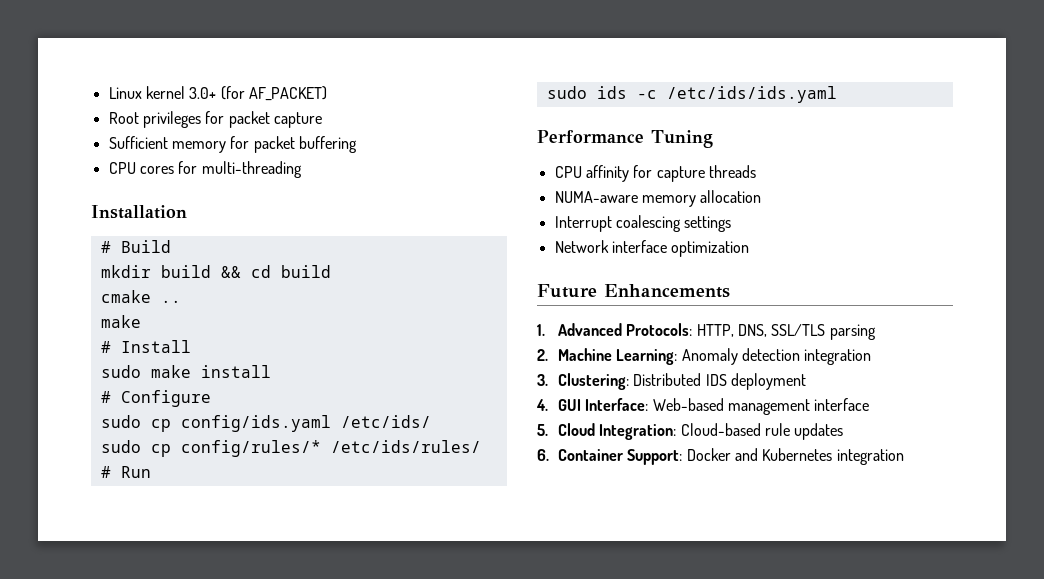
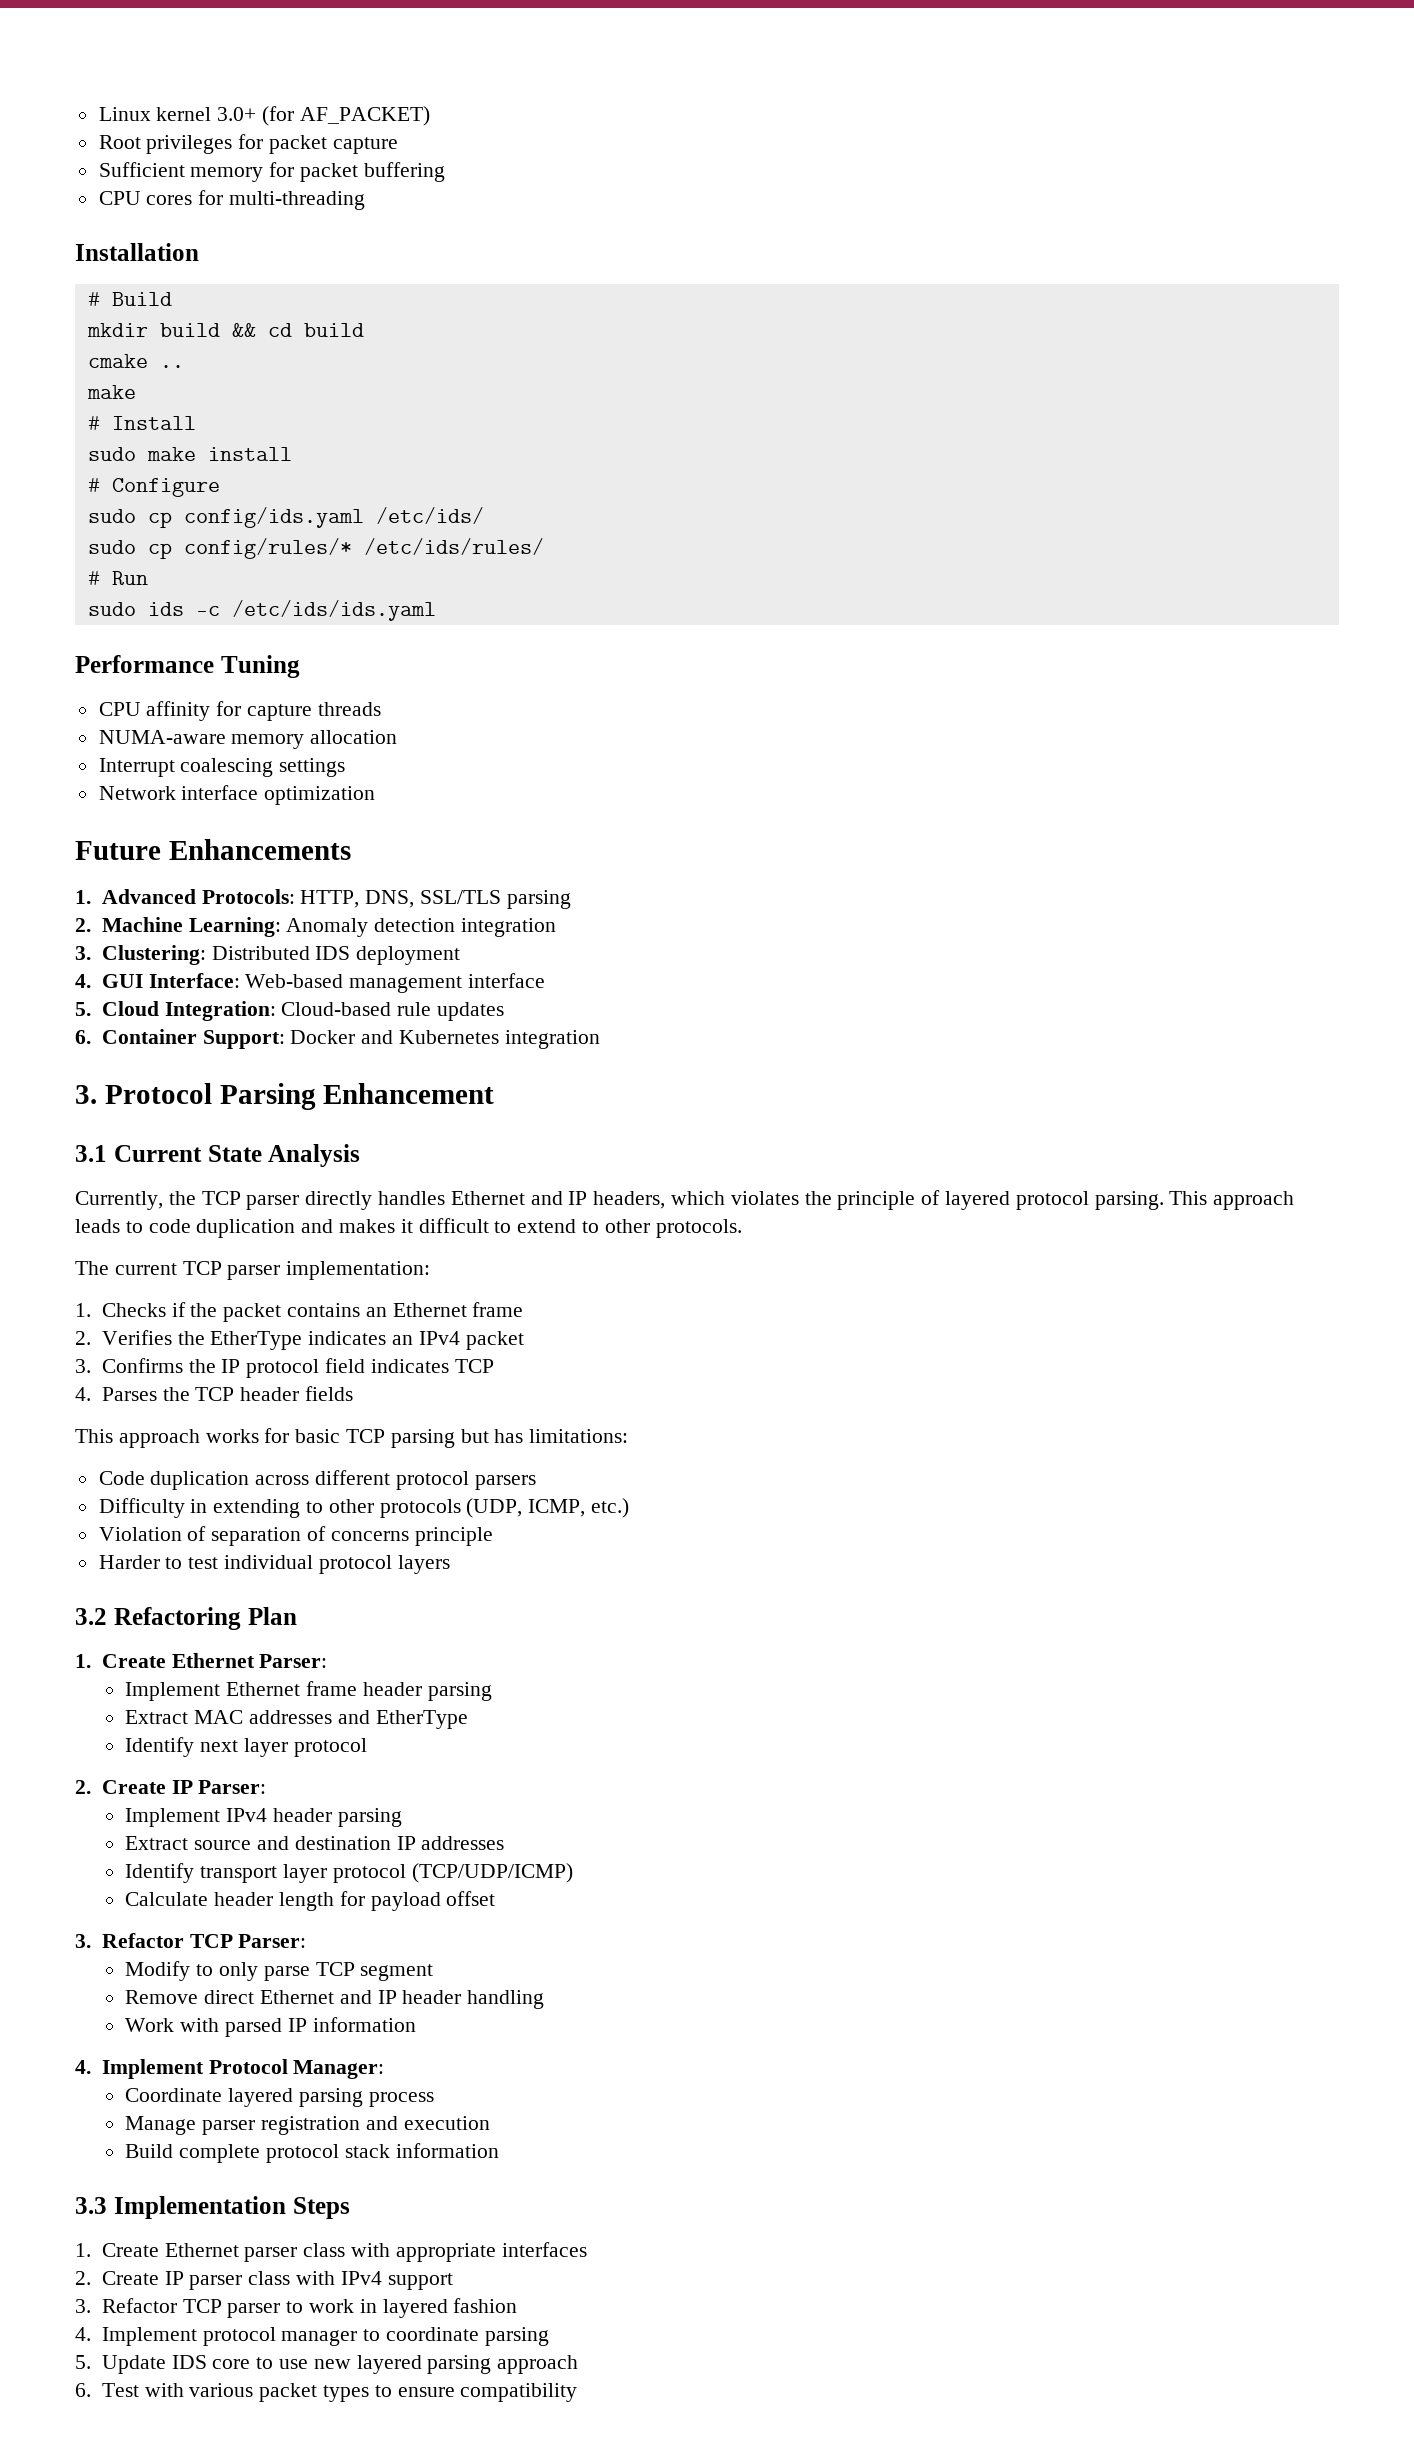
+ 3. Protocol Parsing Enhancement
+ 3.1 Current State Analysis
+ Currently, the TCP parser directly handles Ethernet and IP headers, which violates the principle of layered protocol parsing. This approach leads to code duplication and makes it difficult to extend to other protocols.
+ The current TCP parser implementation:
+ 1. Checks if the packet contains an Ethernet frame
+ 2. Verifies the EtherType indicates an IPv4 packet
+ 3. Confirms the IP protocol field indicates TCP
+ 4. Parses the TCP header fields
+ This approach works for basic TCP parsing but has limitations:
+ Code duplication across different protocol parsers
+ Difficulty in extending to other protocols (UDP, ICMP, etc.)
+ Violation of separation of concerns principle
+ Harder to test individual protocol layers
+ 3.2 Refactoring Plan
+ 1. Create Ethernet Parser:
+ Implement Ethernet frame header parsing
+ Extract MAC addresses and EtherType
+ Identify next layer protocol
+ 2. Create IP Parser:
+ Implement IPv4 header parsing
+ Extract source and destination IP addresses
+ Identify transport layer protocol (TCP/UDP/ICMP)
+ Calculate header length for payload offset
+ 3. Refactor TCP Parser:
+ Modify to only parse TCP segment
+ Remove direct Ethernet and IP header handling
+ Work with parsed IP information
+ 4. Implement Protocol Manager:
+ Coordinate layered parsing process
+ Manage parser registration and execution
+ Build complete protocol stack information
+ 3.3 Implementation Steps
+ 1. Create Ethernet parser class with appropriate interfaces
+ 2. Create IP parser class with IPv4 support
+ 3. Refactor TCP parser to work in layered fashion
+ 4. Implement protocol manager to coordinate parsing
+ 5. Update IDS core to use new layered parsing approach
+ 6. Test with various packet types to ensure compatibility

